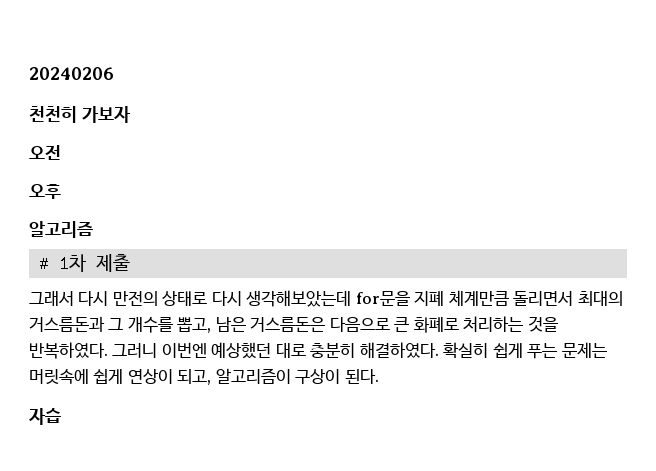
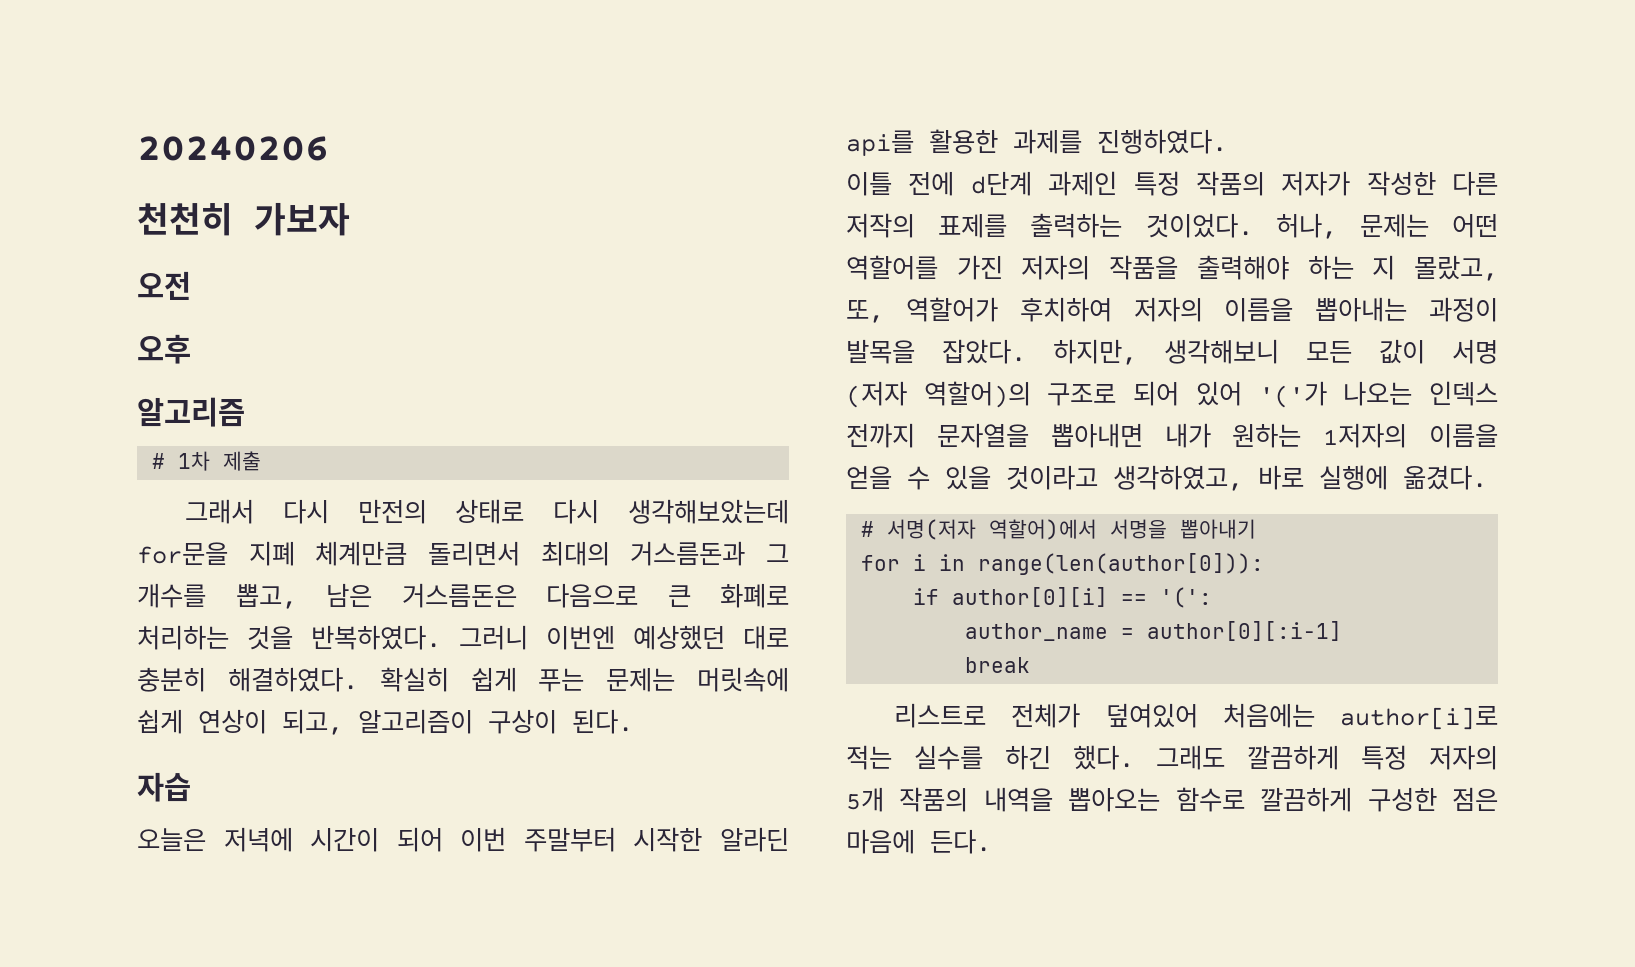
+ 오늘은 저녁에 시간이 되어 이번 주말부터 시작한 알라딘 api를 활용한 과제를 진행하였다.
+ 이틀 전에 d단계 과제인 특정 작품의 저자가 작성한 다른 저작의 표제를 출력하는 것이었다. 허나, 문제는 어떤 역할어를 가진 저자의 작품을 출력해야 하는 지 몰랐고, 또, 역할어가 후치하여 저자의 이름을 뽑아내는 과정이 발목을 잡았다. 하지만, 생각해보니 모든 값이 서명 (저자 역할어)의 구조로 되어 있어 '('가 나오는 인덱스 전까지 문자열을 뽑아내면 내가 원하는 1저자의 이름을 얻을 수 있을 것이라고 생각하였고, 바로 실행에 옮겼다.
+ # 서명(저자 역할어)에서 서명을 뽑아내기
+ for i in range(len(author[0])):
+ if author[0][i] == '(':
+ author_name = author[0][:i-1]
+ break
+ 리스트로 전체가 덮여있어 처음에는 author[i]로 적는 실수를 하긴 했다. 그래도 깔끔하게 특정 저자의 5개 작품의 내역을 뽑아오는 함수로 깔끔하게 구성한 점은 마음에 든다.

